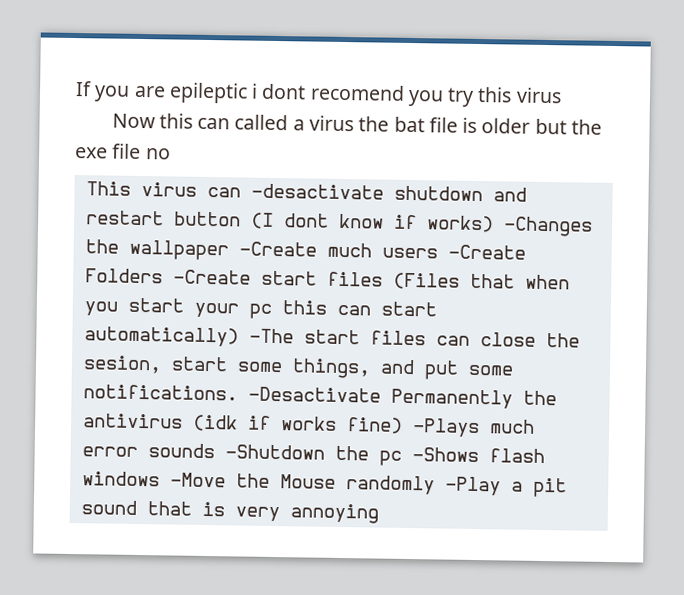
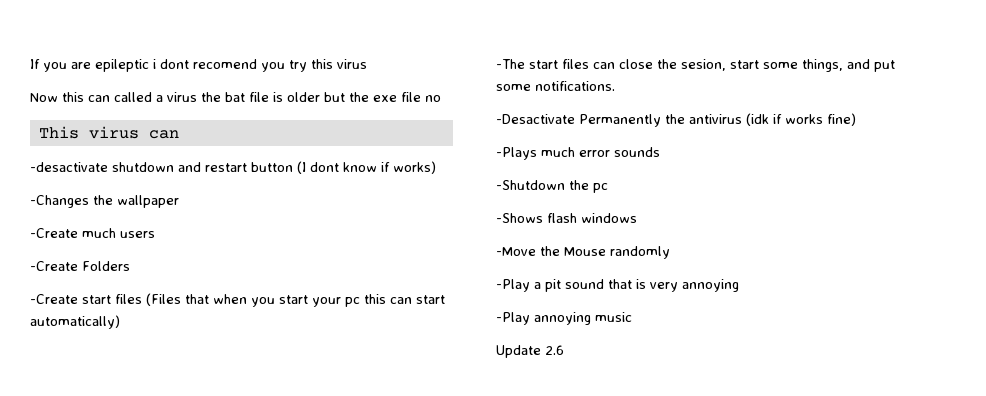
- This virus can -desactivate shutdown and restart button (I dont know if works) -Changes the wallpaper -Create much users -Create Folders -Create start files (Files that when you start your pc this can start automatically) -The start files can close the sesion, start some things, and put some notifications. -Desactivate Permanently the antivirus (idk if works fine) -Plays much error sounds -Shutdown the pc -Shows flash windows -Move the Mouse randomly -Play a pit sound that is very annoying
+ This virus can
+ -desactivate shutdown and restart button (I dont know if works)
+ -Changes the wallpaper
+ -Create much users
+ -Create Folders
+ -Create start files (Files that when you start your pc this can start automatically)
+ -The start files can close the sesion, start some things, and put some notifications.
+ -Desactivate Permanently the antivirus (idk if works fine)
+ -Plays much error sounds
+ -Shutdown the pc
+ -Shows flash windows
+ -Move the Mouse randomly
+ -Play a pit sound that is very annoying
+ -Play annoying music
+ Update 2.6

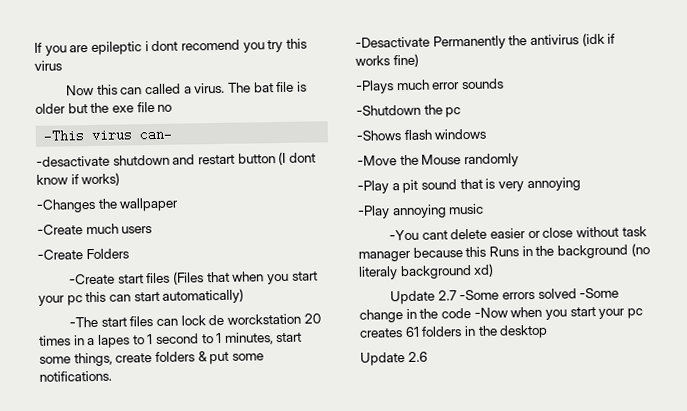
- Now this can called a virus the bat file is older but the exe file no
+ Now this can called a virus. The bat file is older but the exe file no
- This virus can
+ -This virus can-
- -The start files can close the sesion, start some things, and put some notifications.
+ -The start files can lock de worckstation 20 times in a lapes to 1 second to 1 minutes, start some things, create folders & put some notifications.
+ -You cant delete easier or close without task manager because this Runs in the background (no literaly background xd)
+ Update 2.7 -Some errors solved -Some change in the code -Now when you start your pc creates 61 folders in the desktop

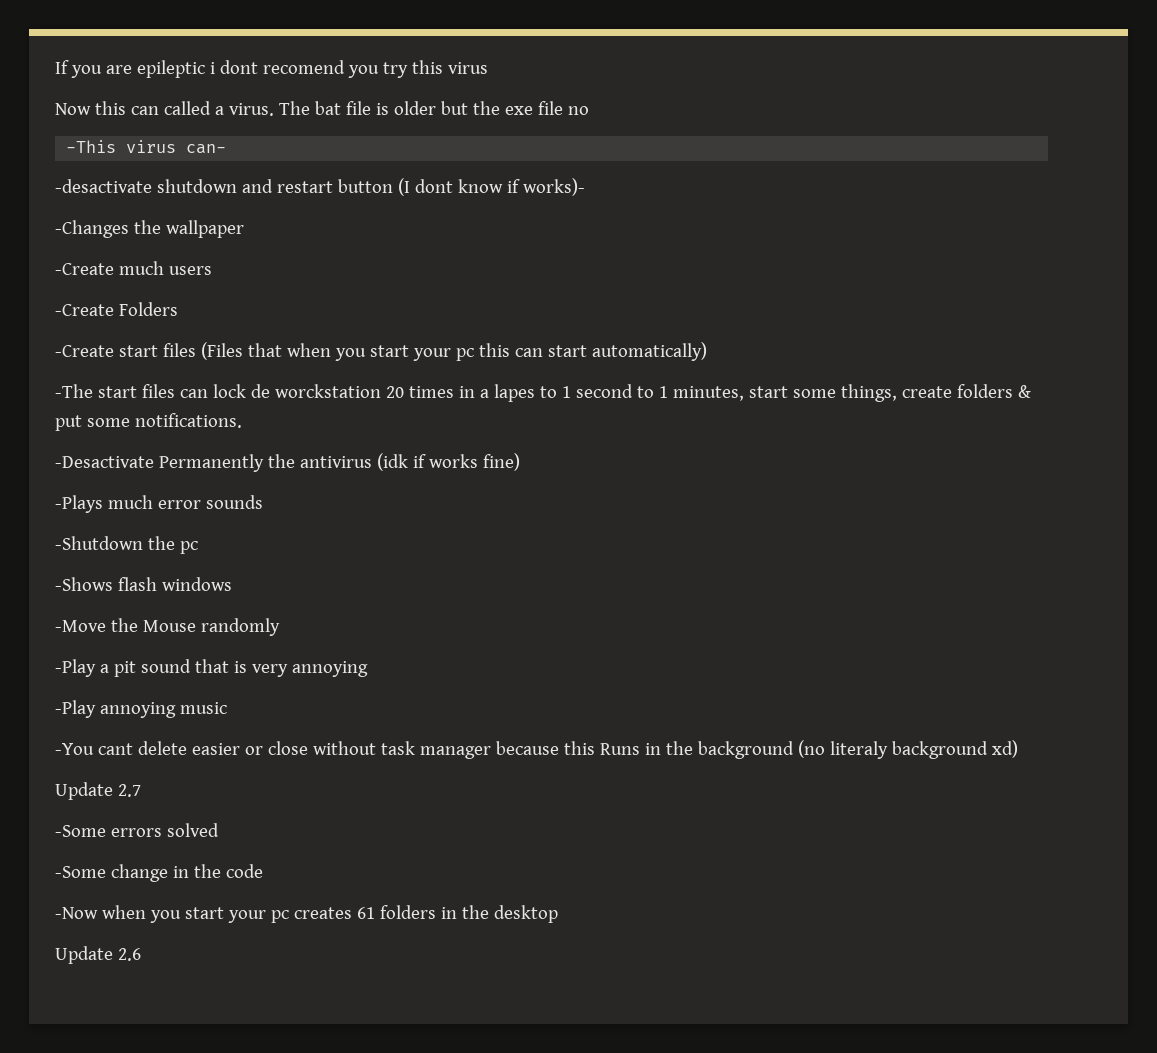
- -desactivate shutdown and restart button (I dont know if works)
+ -desactivate shutdown and restart button (I dont know if works)-
- Update 2.7 -Some errors solved -Some change in the code -Now when you start your pc creates 61 folders in the desktop
+ Update 2.7
+ -Some errors solved
+ -Some change in the code
+ -Now when you start your pc creates 61 folders in the desktop

